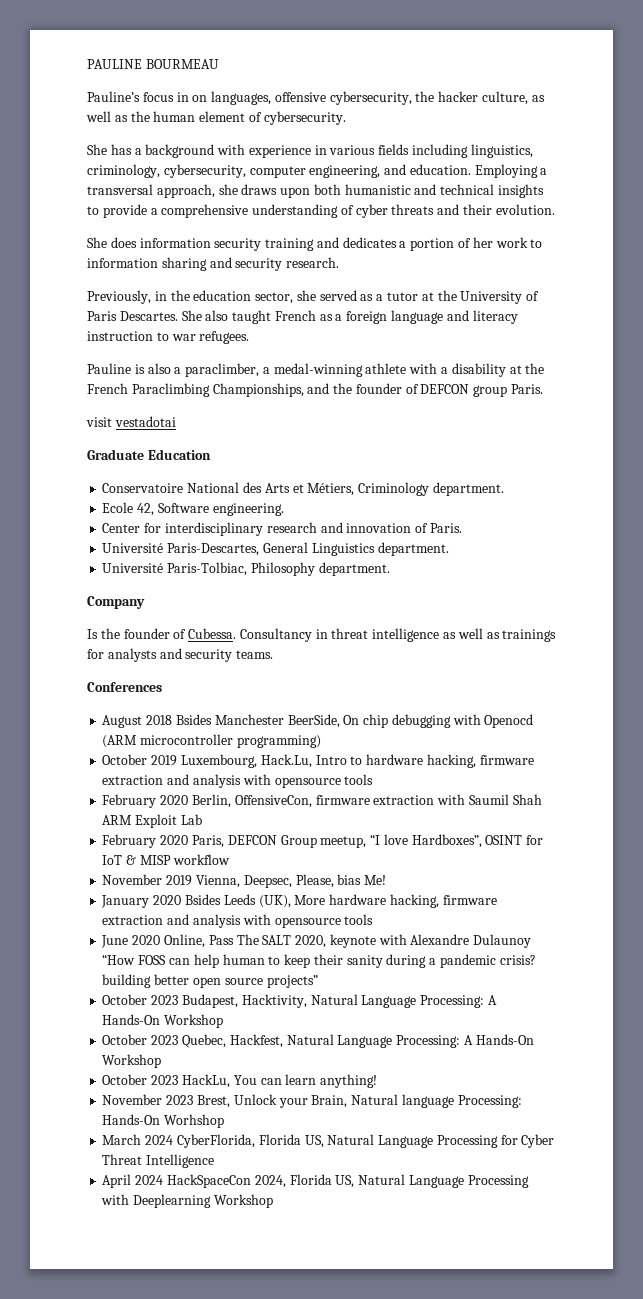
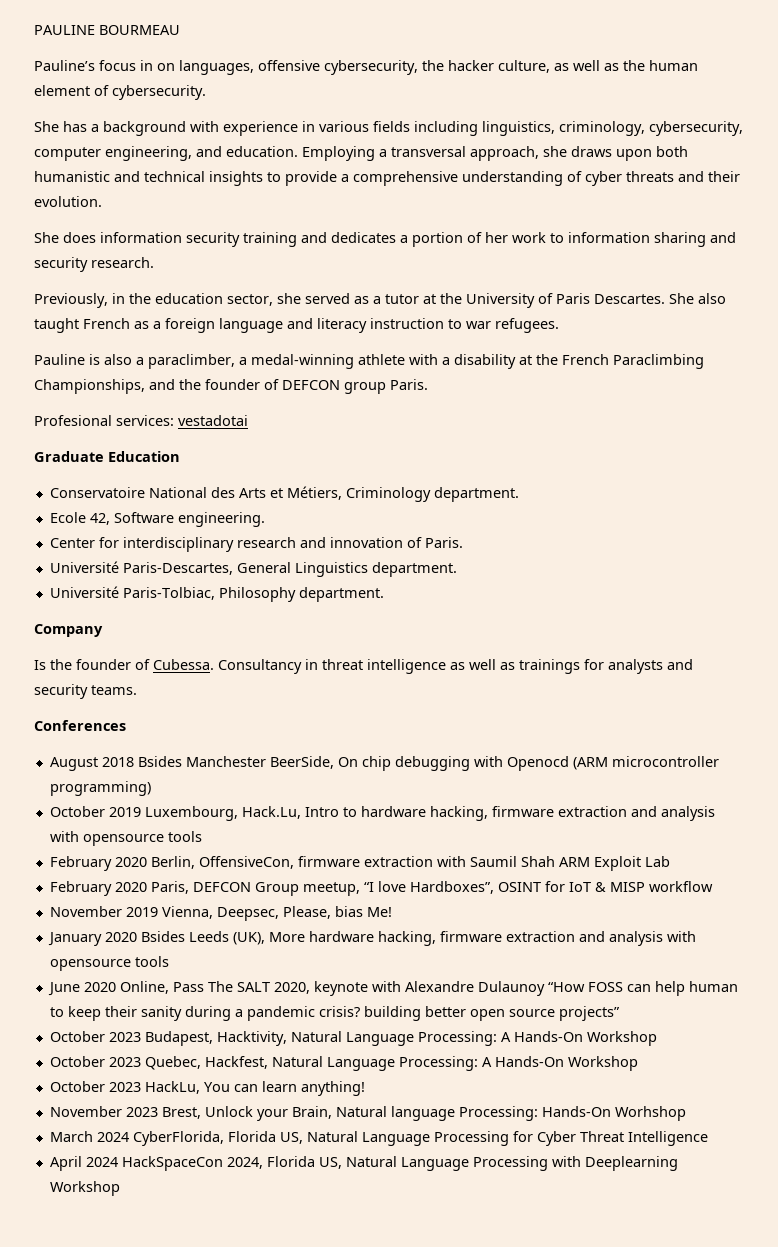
- visit vestadotai
+ Profesional services: vestadotai

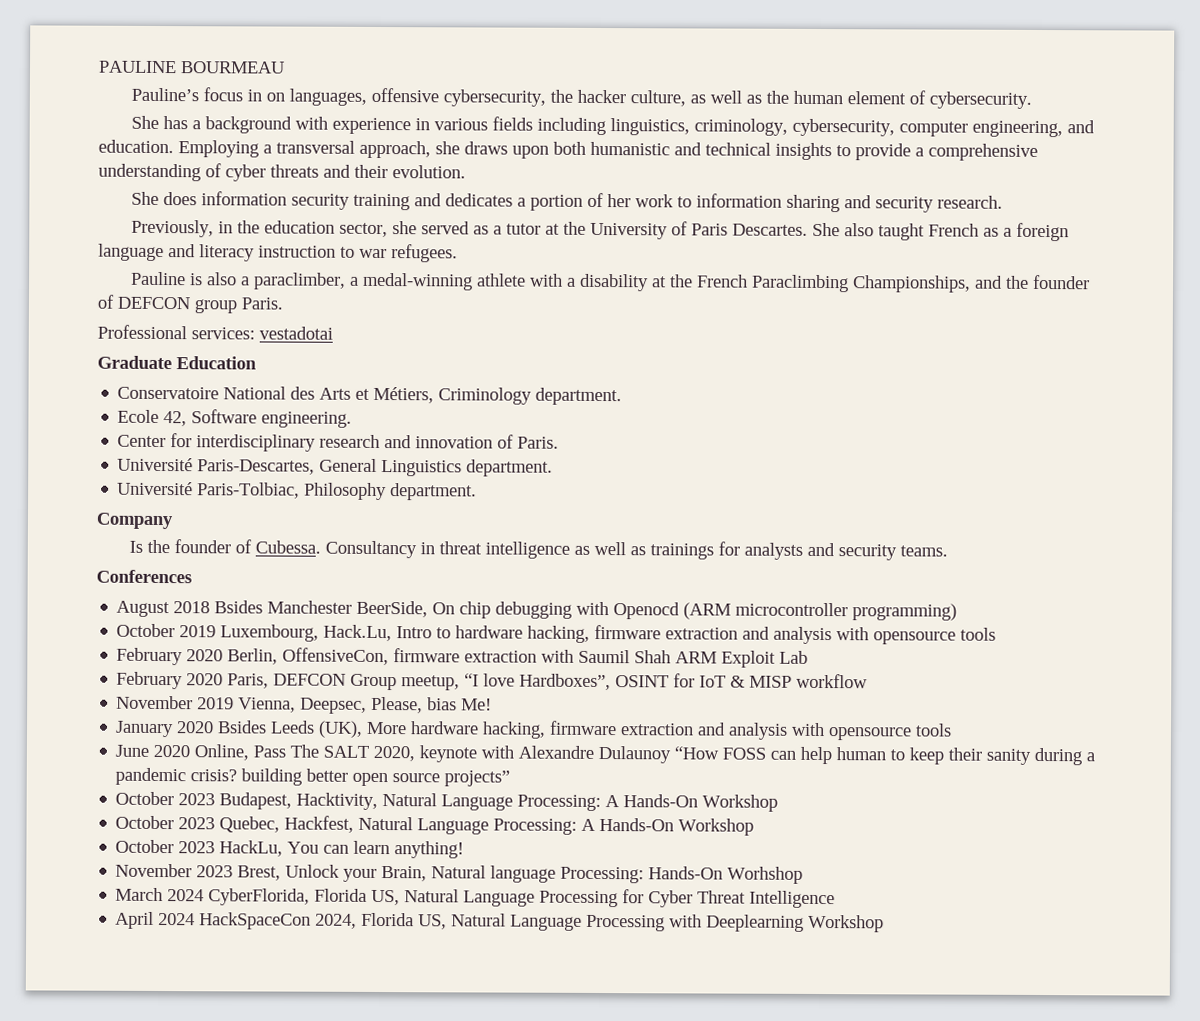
- Profesional services: vestadotai
+ Professional services: vestadotai

